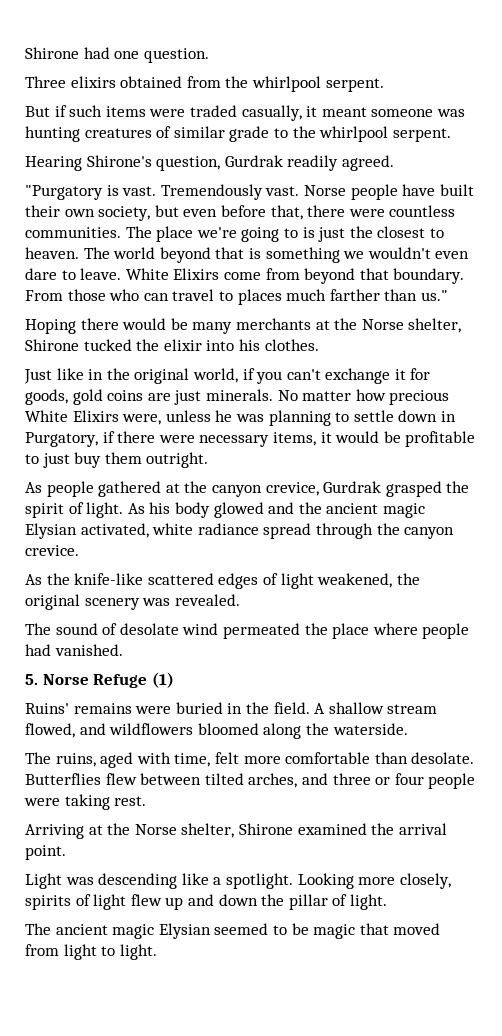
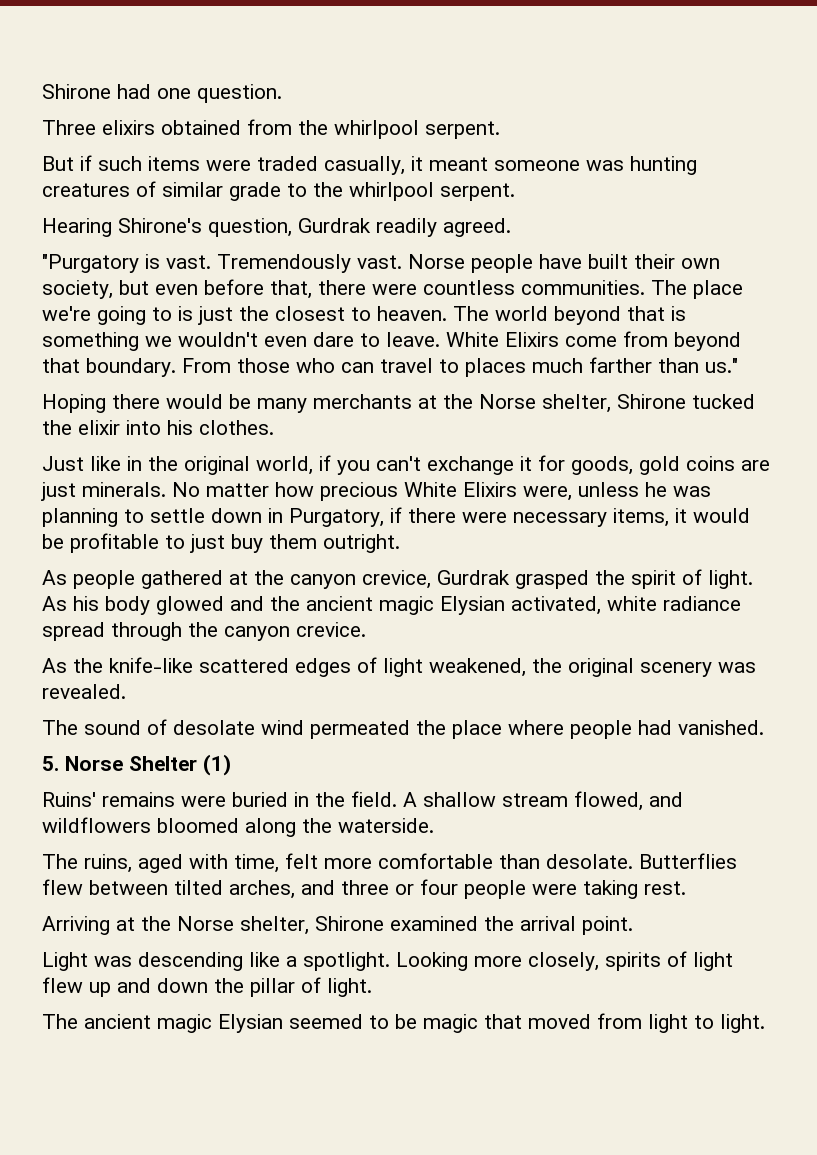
- 5. Norse Refuge (1)
+ 5. Norse Shelter (1)

